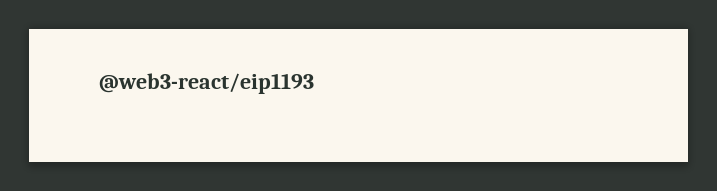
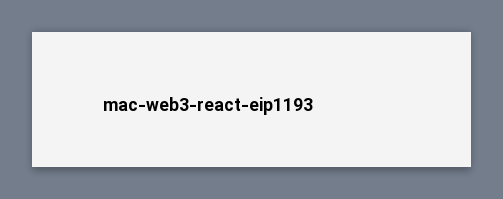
- @web3-react/eip1193
+ mac-web3-react-eip1193

